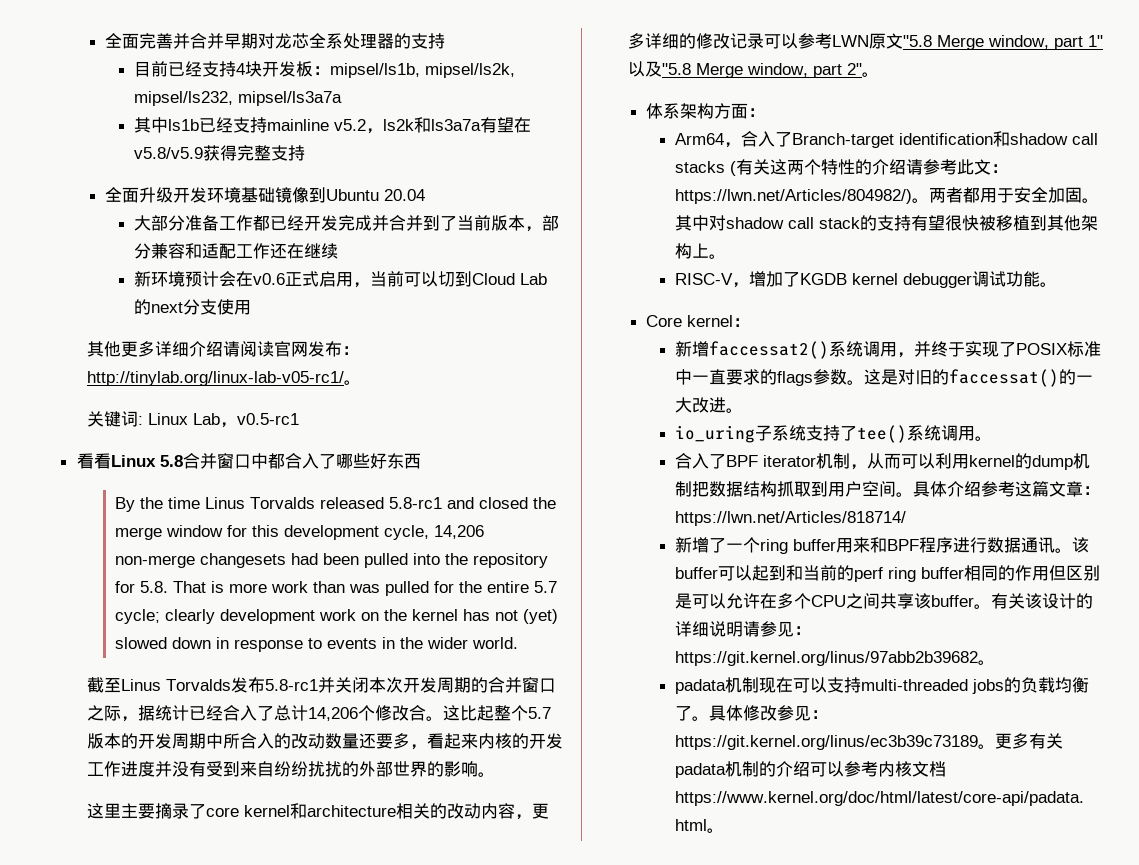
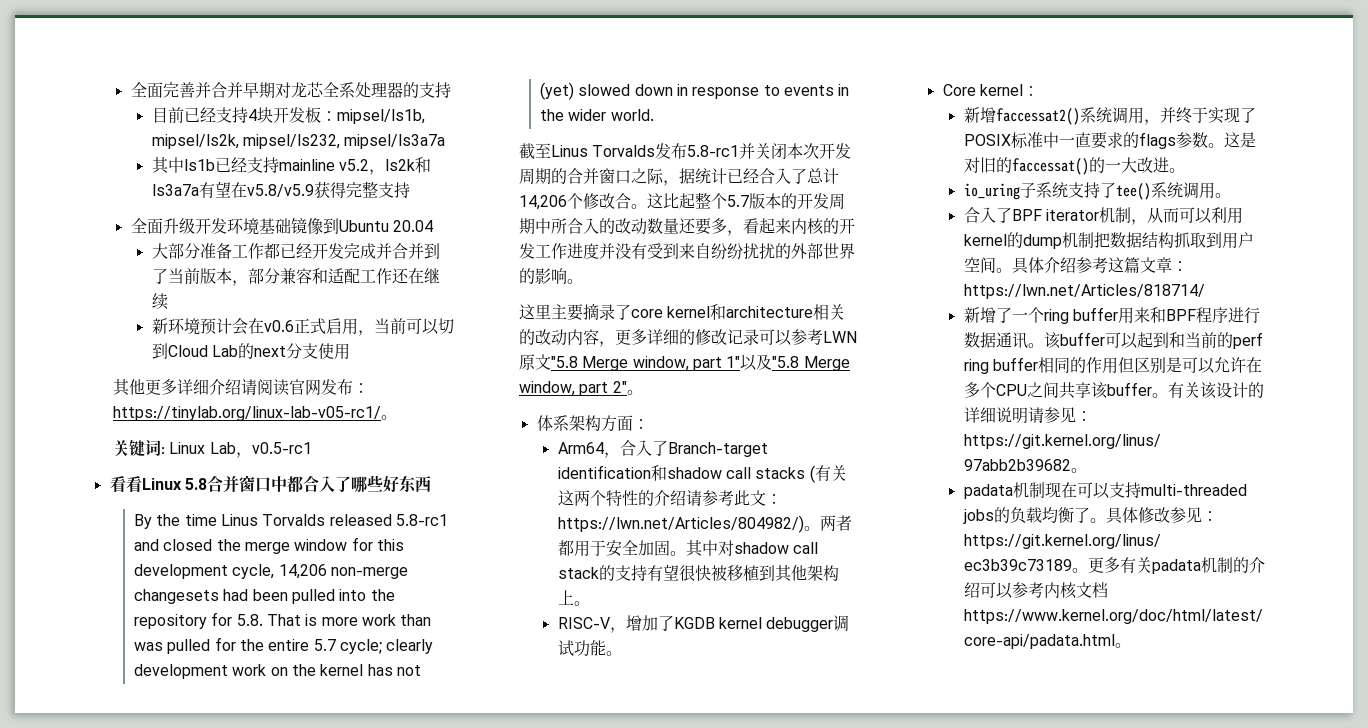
- 其他更多详细介绍请阅读官网发布：http://tinylab.org/linux-lab-v05-rc1/。
+ 其他更多详细介绍请阅读官网发布：https://tinylab.org/linux-lab-v05-rc1/。

